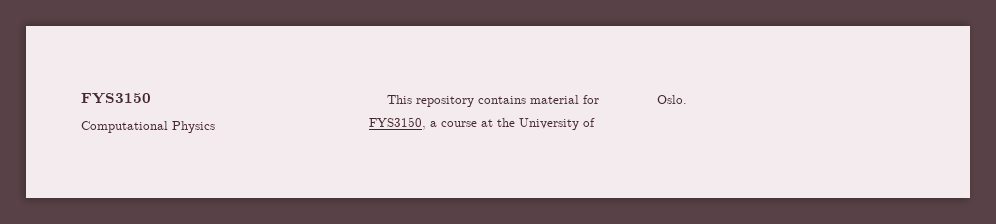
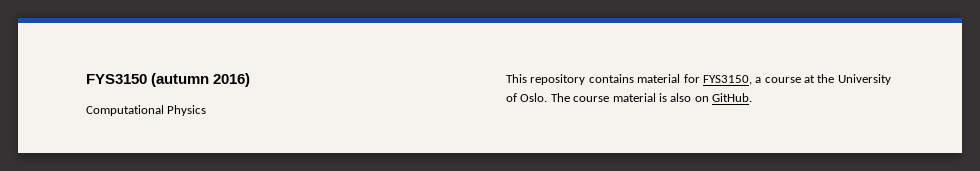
- FYS3150
+ FYS3150 (autumn 2016)
+ The course material is also on GitHub.

